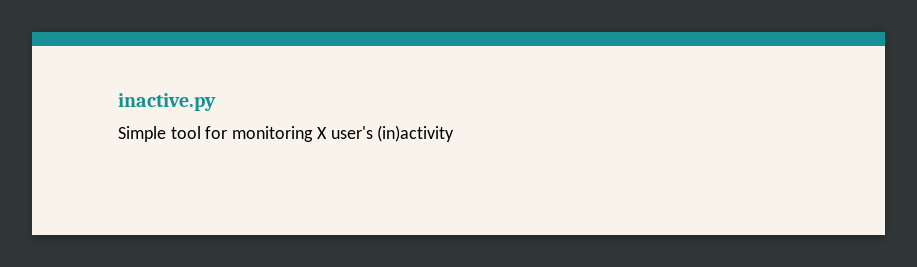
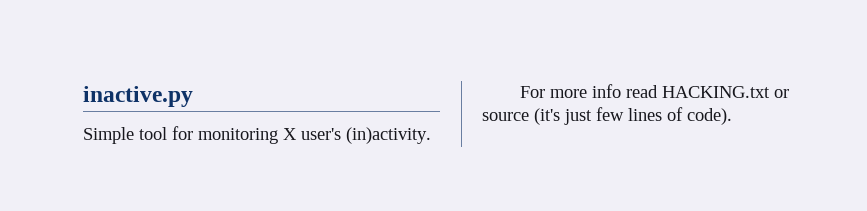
- Simple tool for monitoring X user's (in)activity
+ Simple tool for monitoring X user's (in)activity.
+ For more info read HACKING.txt or source (it's just few lines of code).

